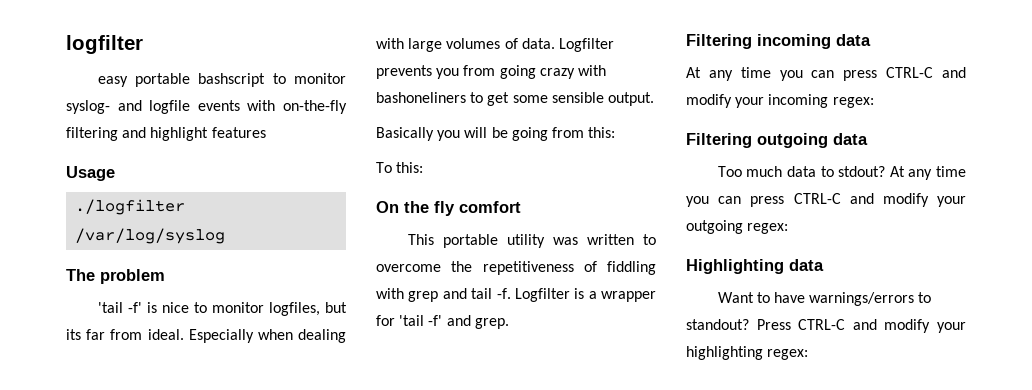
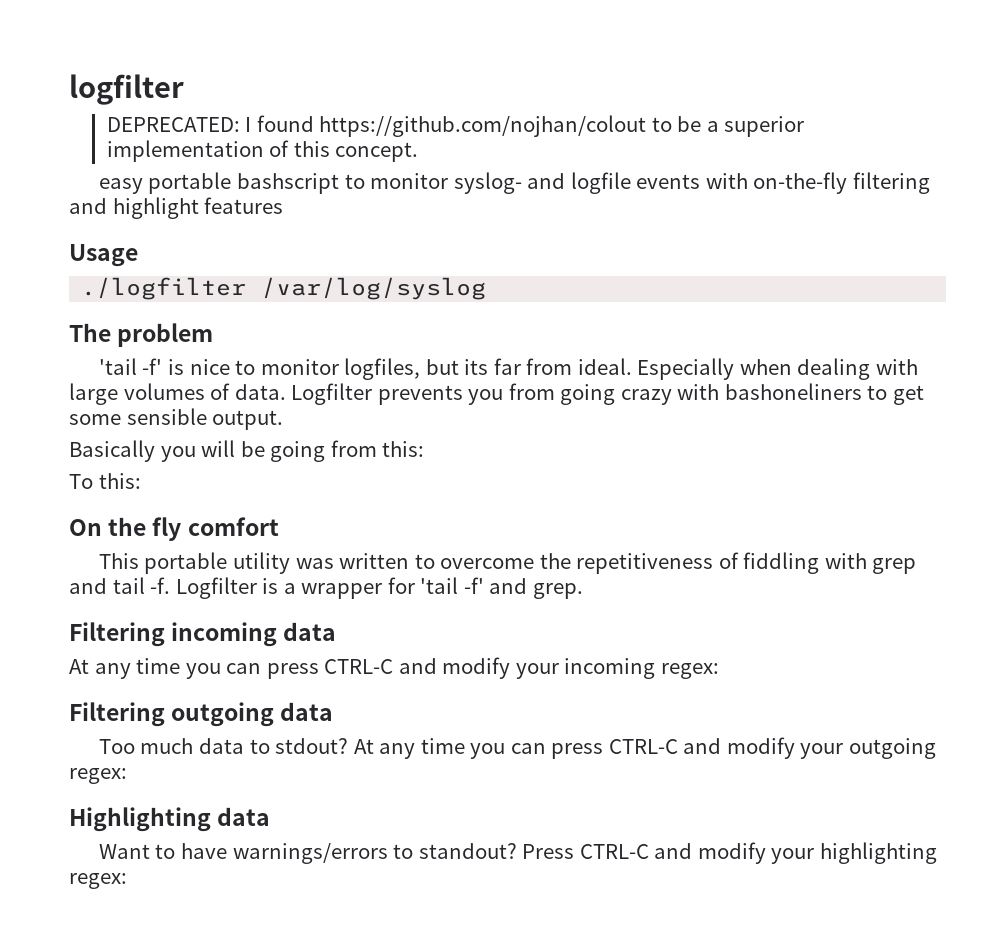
+ DEPRECATED: I found https://github.com/nojhan/colout to be a superior implementation of this concept.

